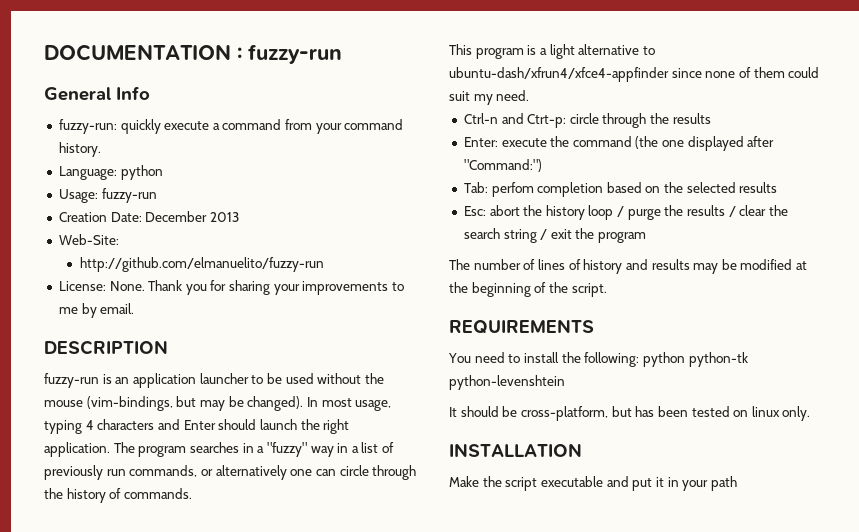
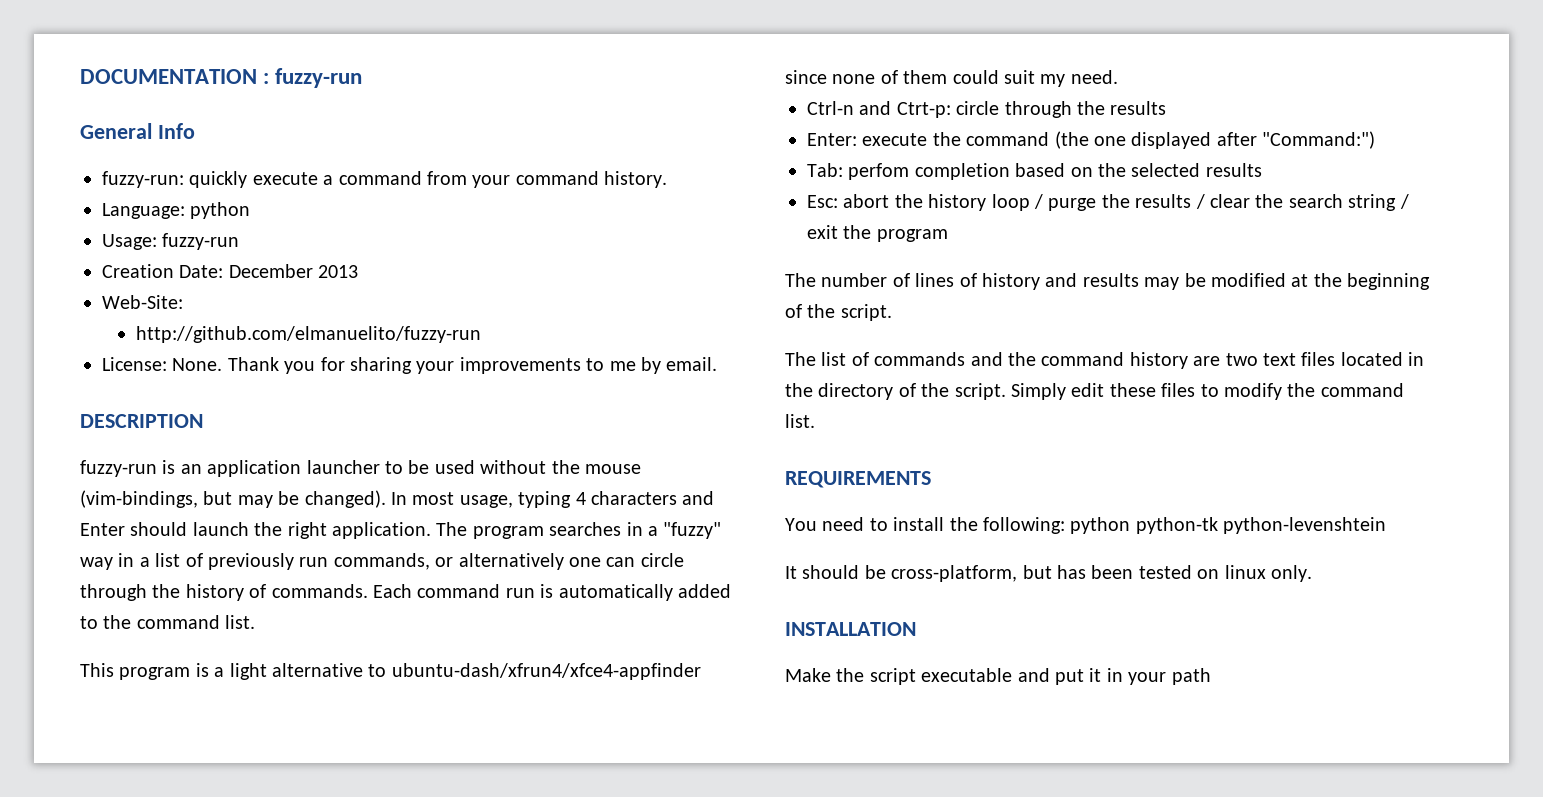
+ Each command run is automatically added to the command list.
+ The list of commands and the command history are two text files located in the directory of the script. Simply edit these files to modify the command list.

